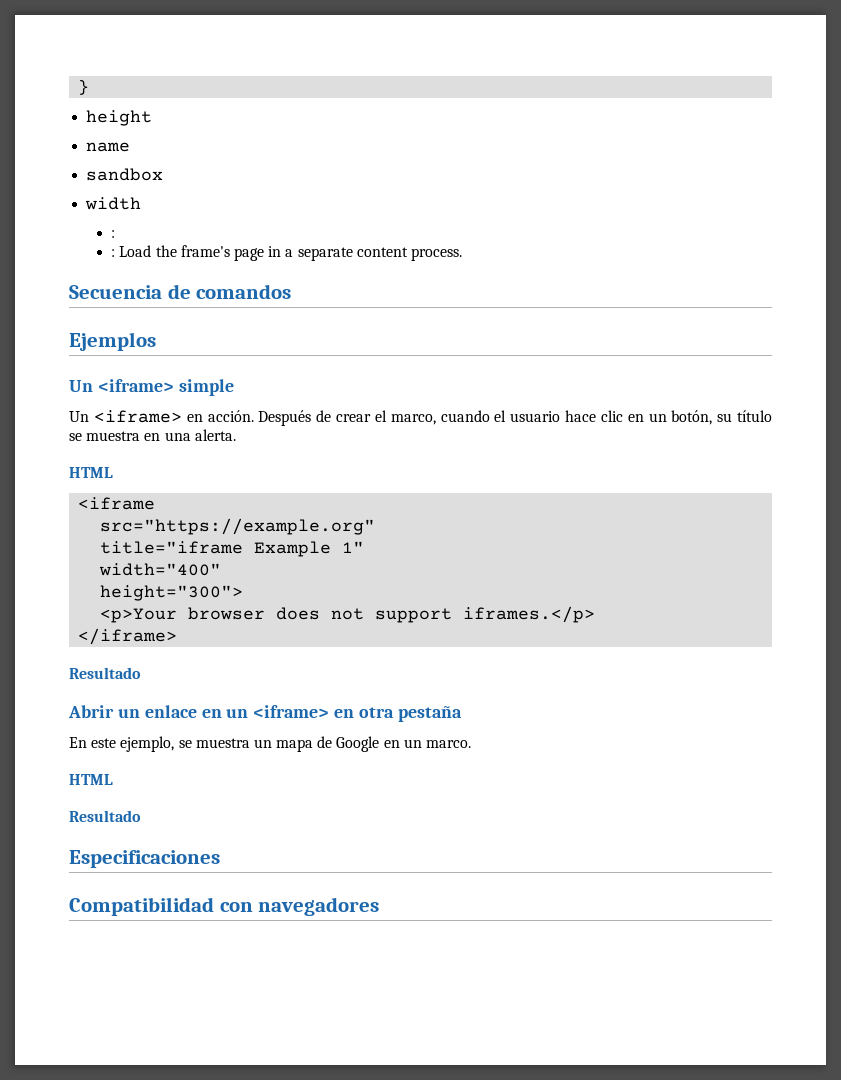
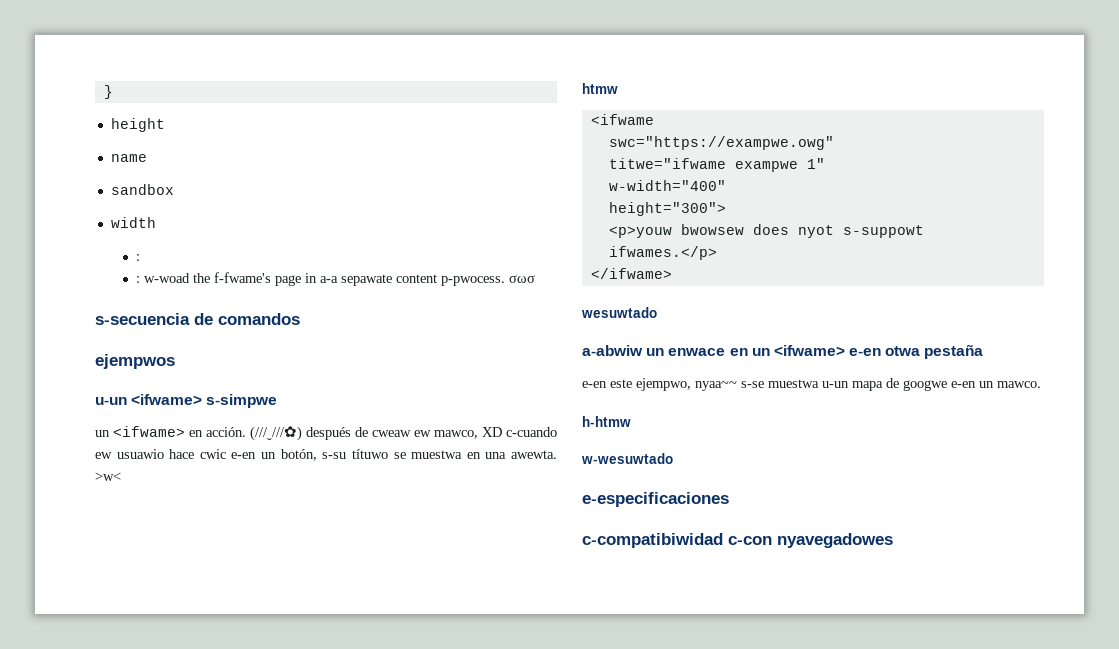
- : Load the frame's page in a separate content process.
- Secuencia de comandos
- Ejemplos
- Un <iframe> simple
- Un <iframe> en acción. Después de crear el marco, cuando el usuario hace clic en un botón, su título se muestra en una alerta.
- HTML
- <iframe
- src="https://example.org"
- title="iframe Example 1"
+ : w-woad the f-fwame's page in a-a sepawate content p-pwocess. σωσ
+ s-secuencia de comandos
+ ejempwos
+ u-un <ifwame> s-simpwe
+ un <ifwame> en acción. (///ˬ///✿) después de cweaw ew mawco, XD c-cuando ew usuawio hace cwic e-en un botón, s-su títuwo se muestwa en una awewta. >w<
+ htmw
+ <ifwame
+ swc="https://exampwe.owg"
+ titwe="ifwame exampwe 1"
- width="400"
+ w-width="400"
- <p>Your browser does not support iframes.</p>
- </iframe>
- Resultado
- Abrir un enlace en un <iframe> en otra pestaña
- En este ejemplo, se muestra un mapa de Google en un marco.
- HTML
- Resultado
- Especificaciones
- Compatibilidad con navegadores
+ <p>youw bwowsew does nyot s-suppowt ifwames.</p>
+ </ifwame>
+ wesuwtado
+ a-abwiw un enwace en un <ifwame> e-en otwa pestaña
+ e-en este ejempwo, nyaa~~ s-se muestwa u-un mapa de googwe e-en un mawco.
+ h-htmw
+ w-wesuwtado
+ e-especificaciones
+ c-compatibiwidad c-con nyavegadowes

